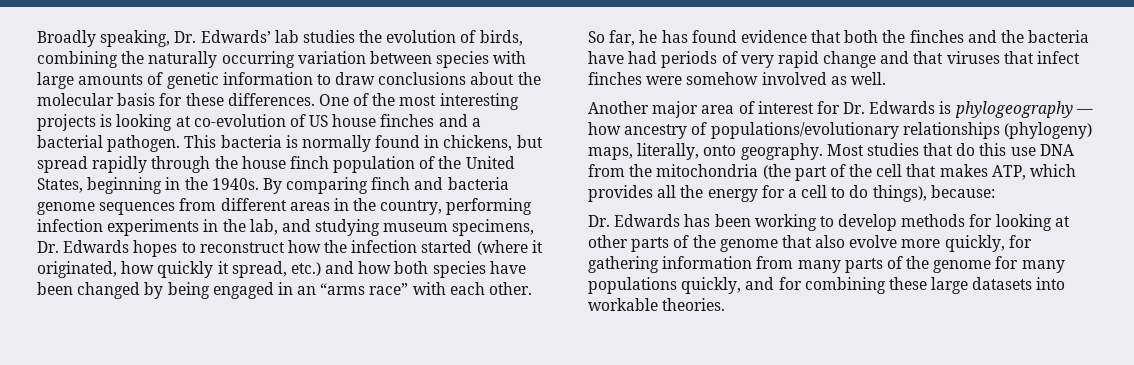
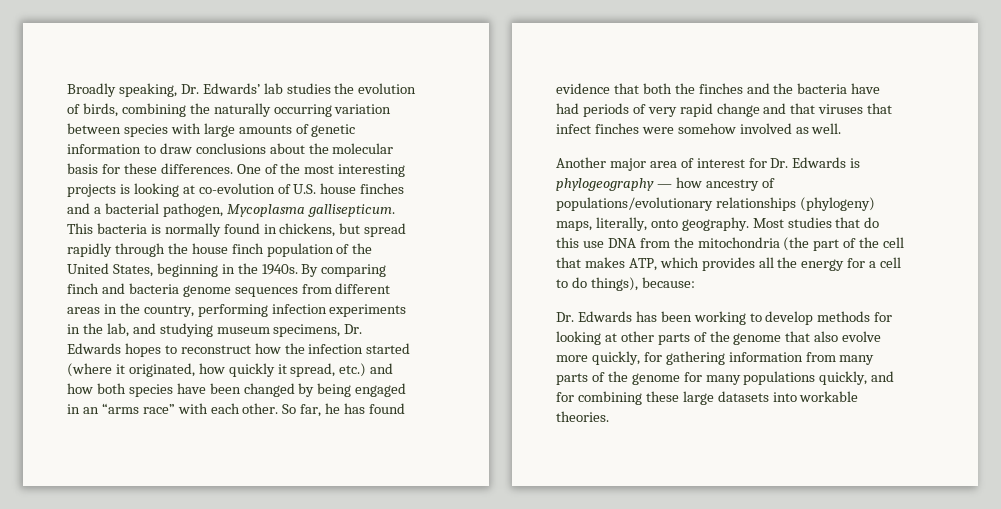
- One of the most interesting projects is looking at co-evolution of US house finches and a bacterial pathogen.
+ One of the most interesting projects is looking at co-evolution of U.S. house finches and a bacterial pathogen, Mycoplasma gallisepticum.

